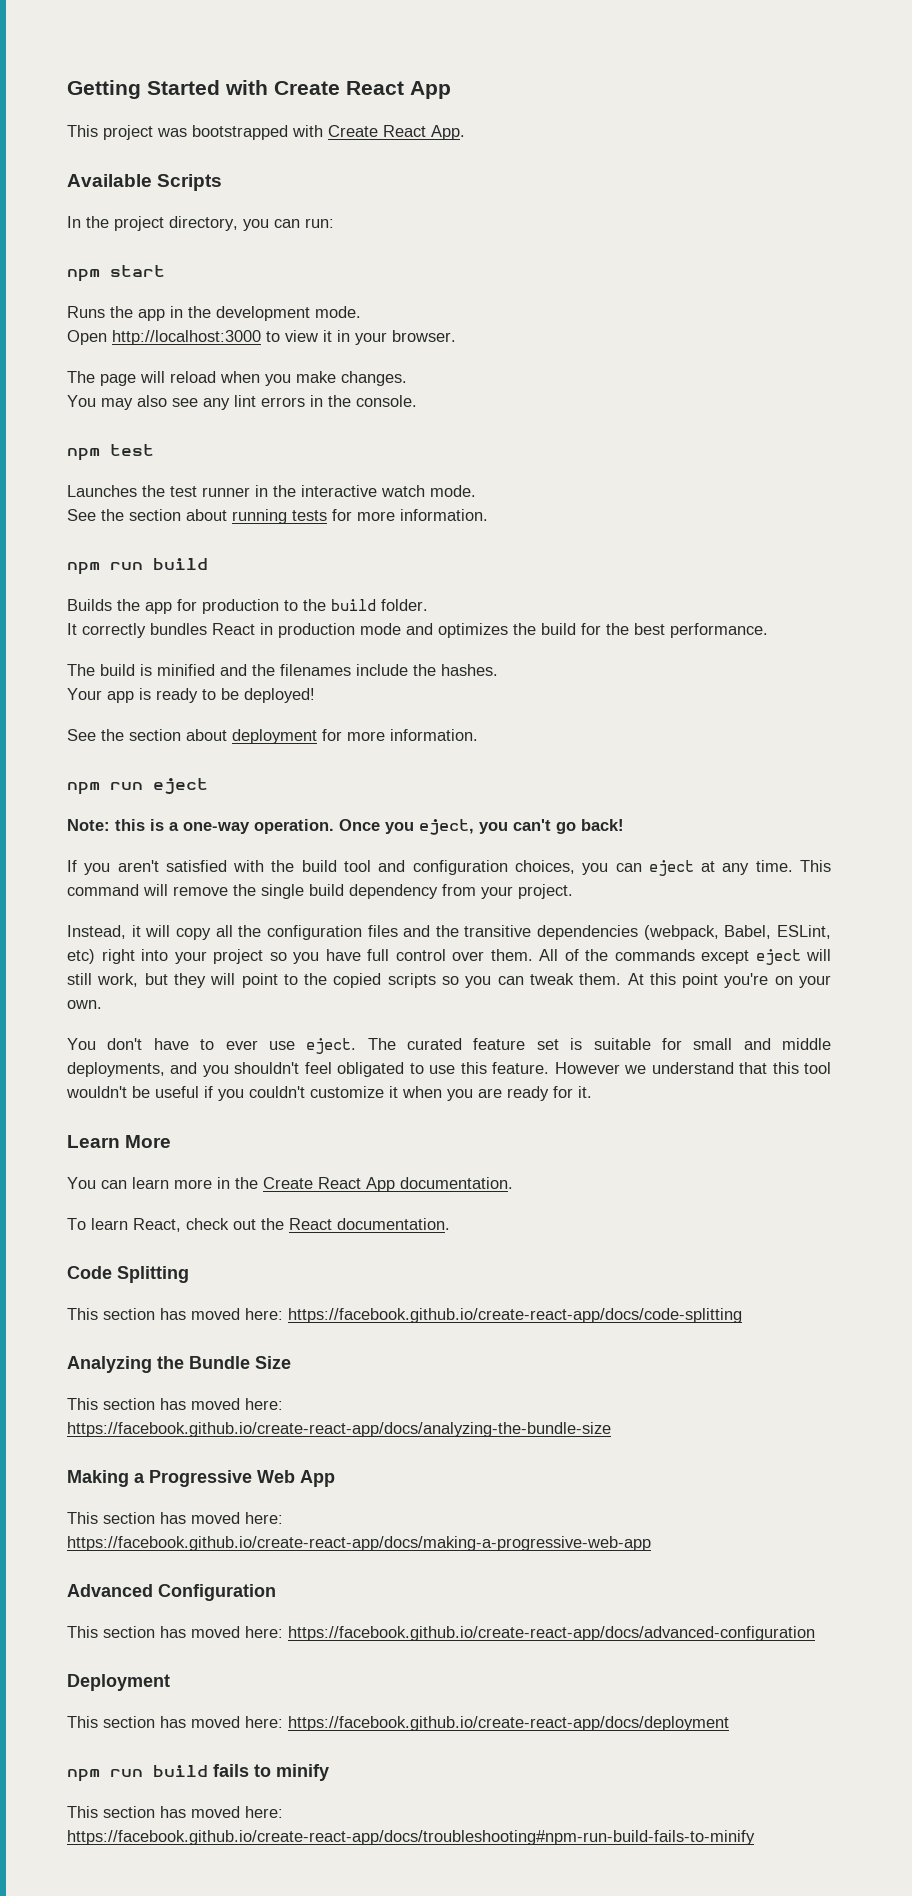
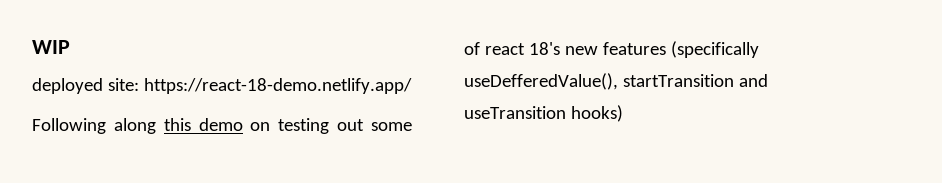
- Getting Started with Create React App
- This project was bootstrapped with Create React App.
- Available Scripts
- In the project directory, you can run:
- npm start
- Runs the app in the development mode.
- Open http://localhost:3000 to view it in your browser.
- The page will reload when you make changes.
- You may also see any lint errors in the console.
- npm test
- Launches the test runner in the interactive watch mode.
- See the section about running tests for more information.
- npm run build
- Builds the app for production to the build folder.
- It correctly bundles React in production mode and optimizes the build for the best performance.
- The build is minified and the filenames include the hashes.
- Your app is ready to be deployed!
- See the section about deployment for more information.
- npm run eject
- Note: this is a one-way operation. Once you eject, you can't go back!
- If you aren't satisfied with the build tool and configuration choices, you can eject at any time. This command will remove the single build dependency from your project.
- Instead, it will copy all the configuration files and the transitive dependencies (webpack, Babel, ESLint, etc) right into your project so you have full control over them. All of the commands except eject will still work, but they will point to the copied scripts so you can tweak them. At this point you're on your own.
- You don't have to ever use eject. The curated feature set is suitable for small and middle deployments, and you shouldn't feel obligated to use this feature. However we understand that this tool wouldn't be useful if you couldn't customize it when you are ready for it.
- Learn More
- You can learn more in the Create React App documentation.
- To learn React, check out the React documentation.
- Code Splitting
- This section has moved here: https://facebook.github.io/create-react-app/docs/code-splitting
- Analyzing the Bundle Size
- This section has moved here: https://facebook.github.io/create-react-app/docs/analyzing-the-bundle-size
- Making a Progressive Web App
- This section has moved here: https://facebook.github.io/create-react-app/docs/making-a-progressive-web-app
- Advanced Configuration
- This section has moved here: https://facebook.github.io/create-react-app/docs/advanced-configuration
- Deployment
- This section has moved here: https://facebook.github.io/create-react-app/docs/deployment
- npm run build fails to minify
- This section has moved here: https://facebook.github.io/create-react-app/docs/troubleshooting#npm-run-build-fails-to-minify
+ WIP
+ deployed site: https://react-18-demo.netlify.app/
+ Following along this demo on testing out some of react 18's new features (specifically useDefferedValue(), startTransition and useTransition hooks)

